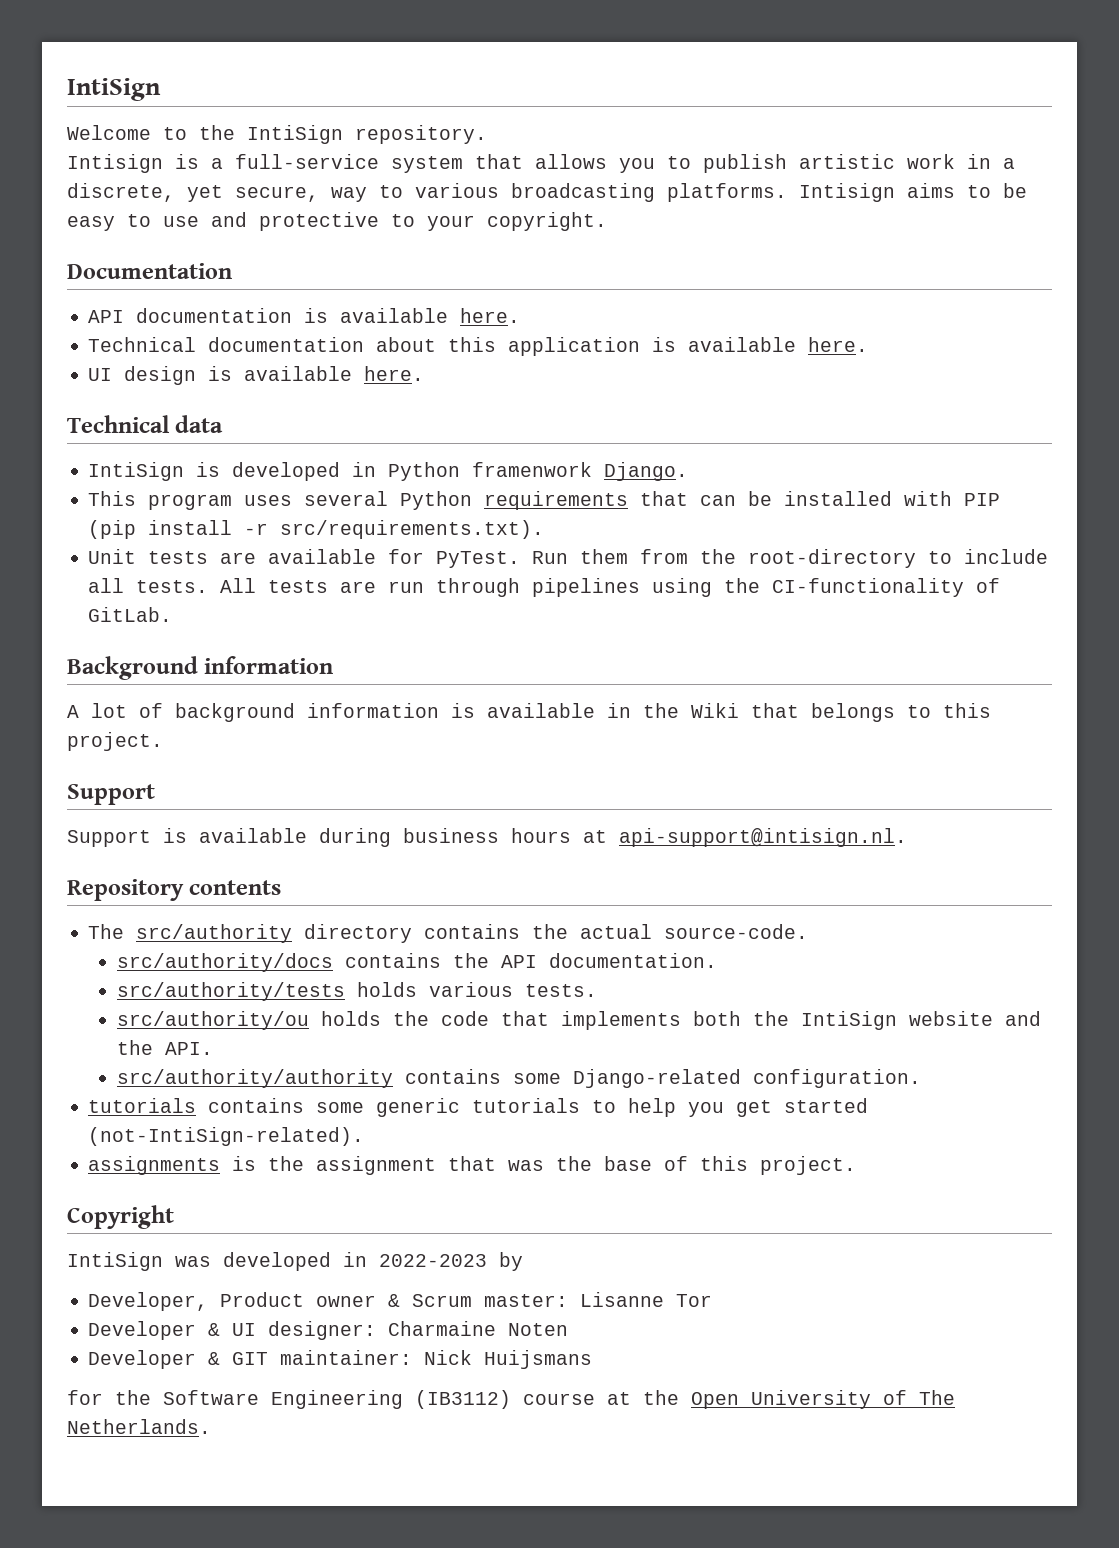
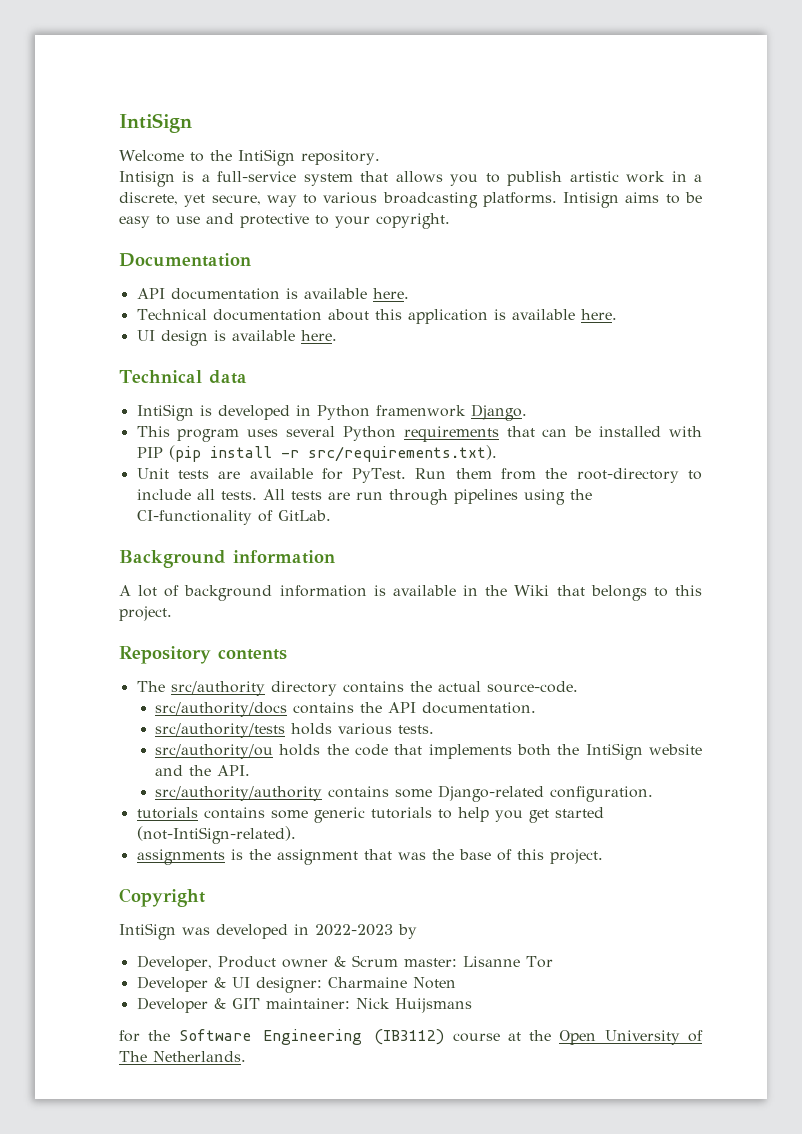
  A lot of background information is available in the Wiki that belongs to this project.
- Support
- Support is available during business hours at api-support@intisign.nl.

